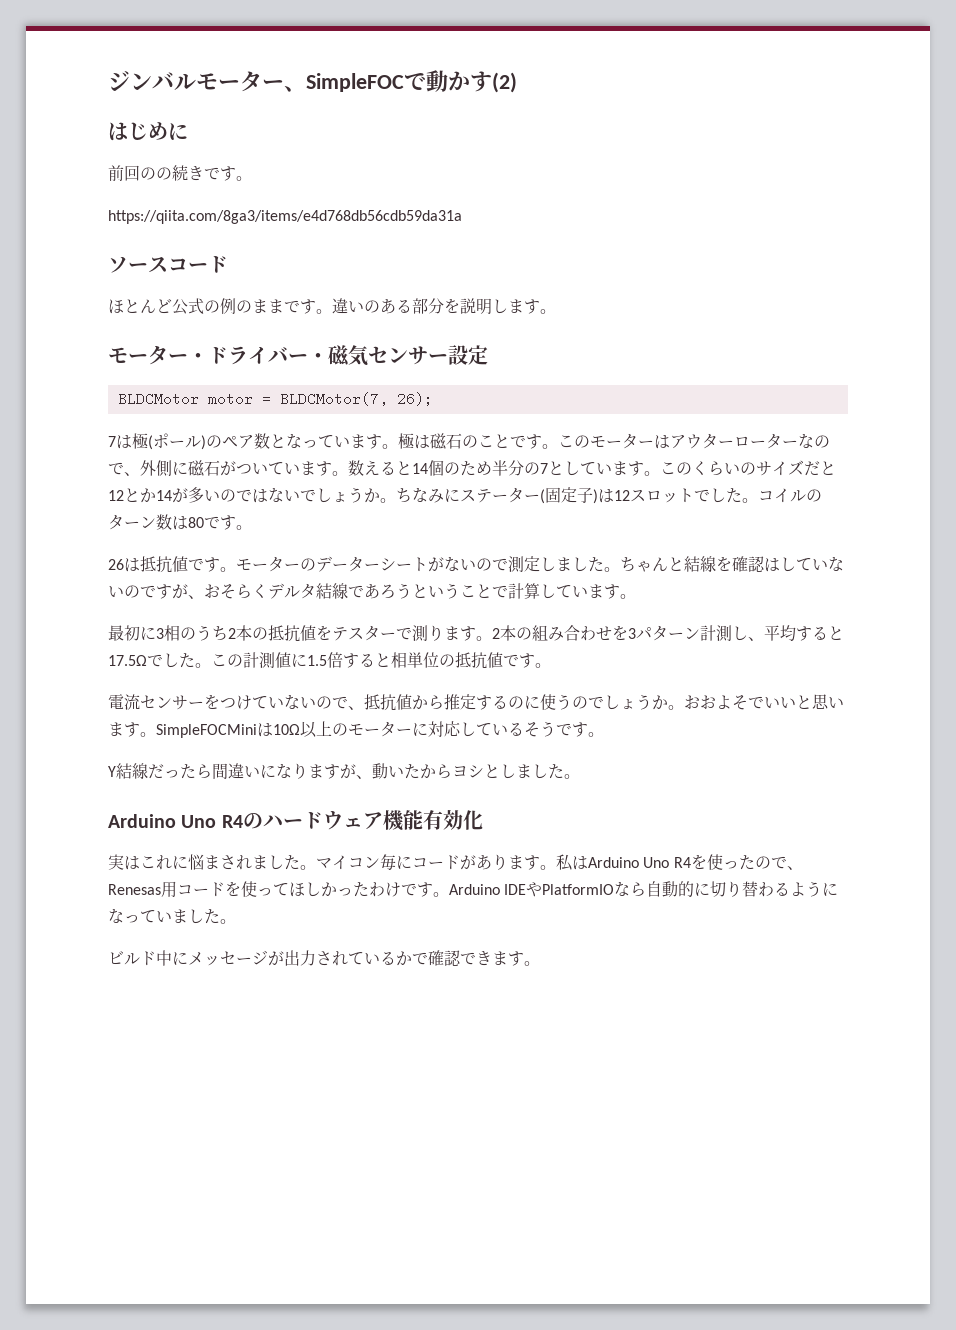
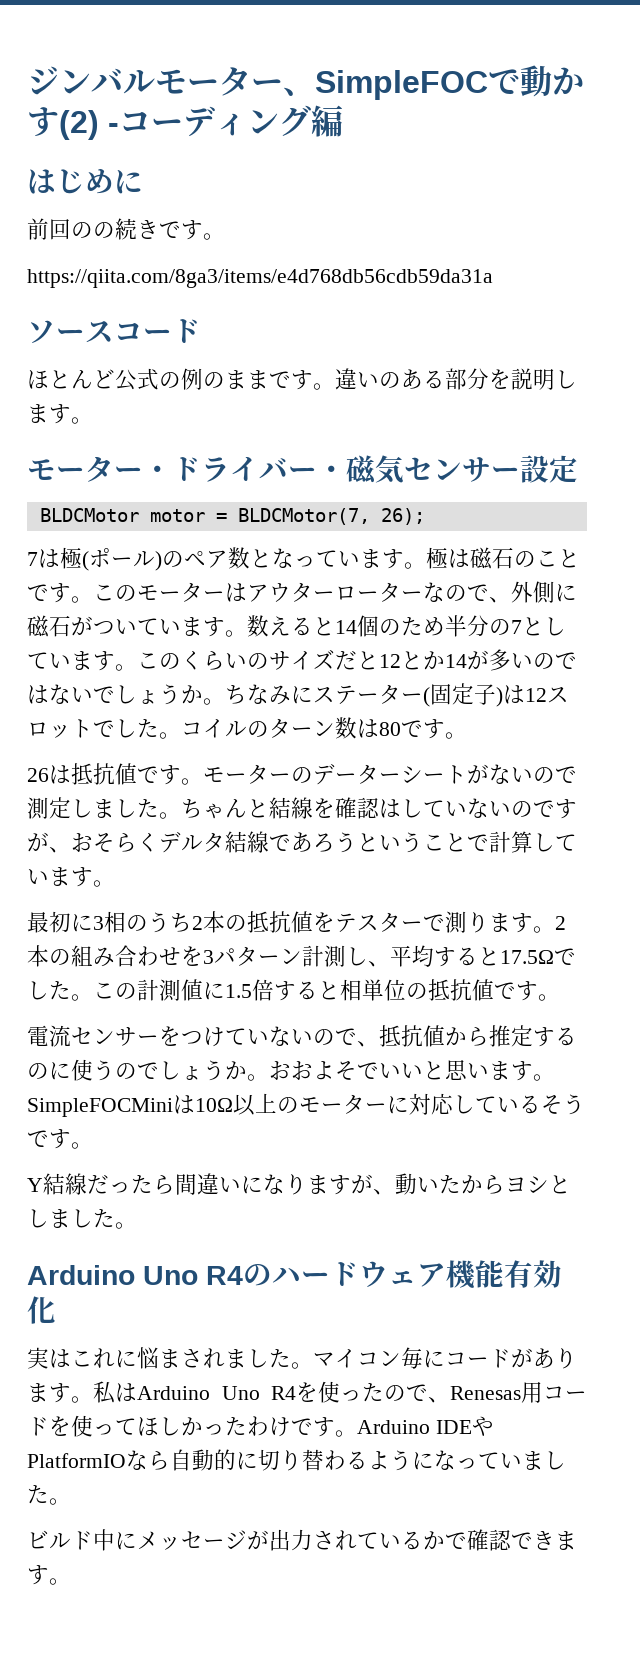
- ジンバルモーター、SimpleFOCで動かす(2)
+ ジンバルモーター、SimpleFOCで動かす(2) -コーディング編

